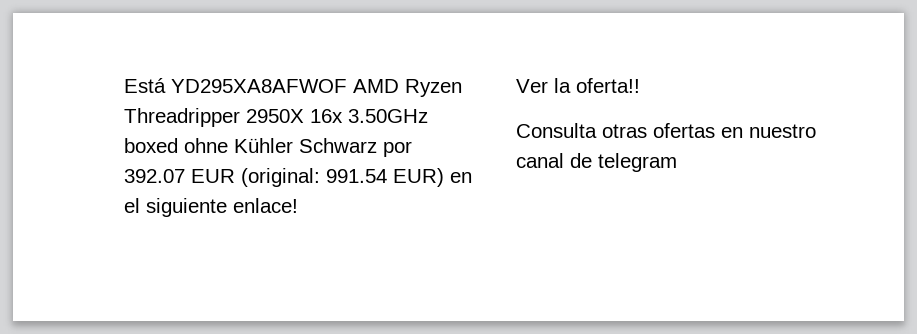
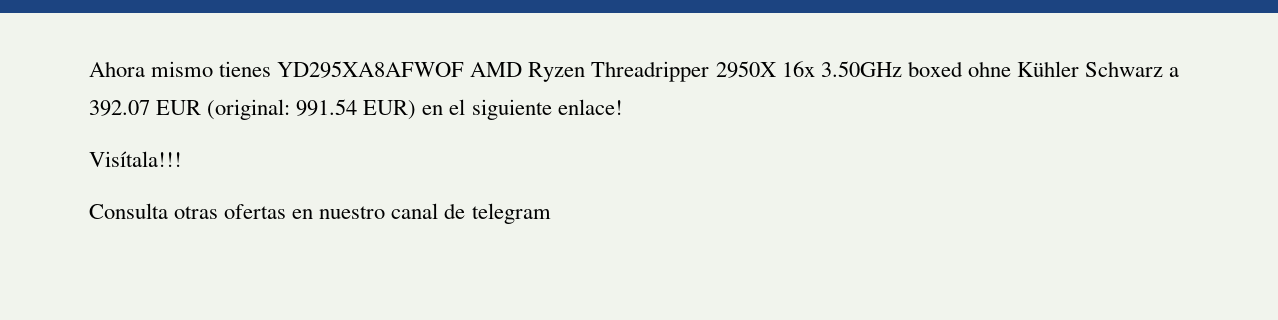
- Está YD295XA8AFWOF AMD Ryzen Threadripper 2950X 16x 3.50GHz boxed ohne Kühler Schwarz por 392.07 EUR (original: 991.54 EUR) en el siguiente enlace!
+ Ahora mismo tienes YD295XA8AFWOF AMD Ryzen Threadripper 2950X 16x 3.50GHz boxed ohne Kühler Schwarz a 392.07 EUR (original: 991.54 EUR) en el siguiente enlace!
- Ver la oferta!!
+ Visítala!!!

